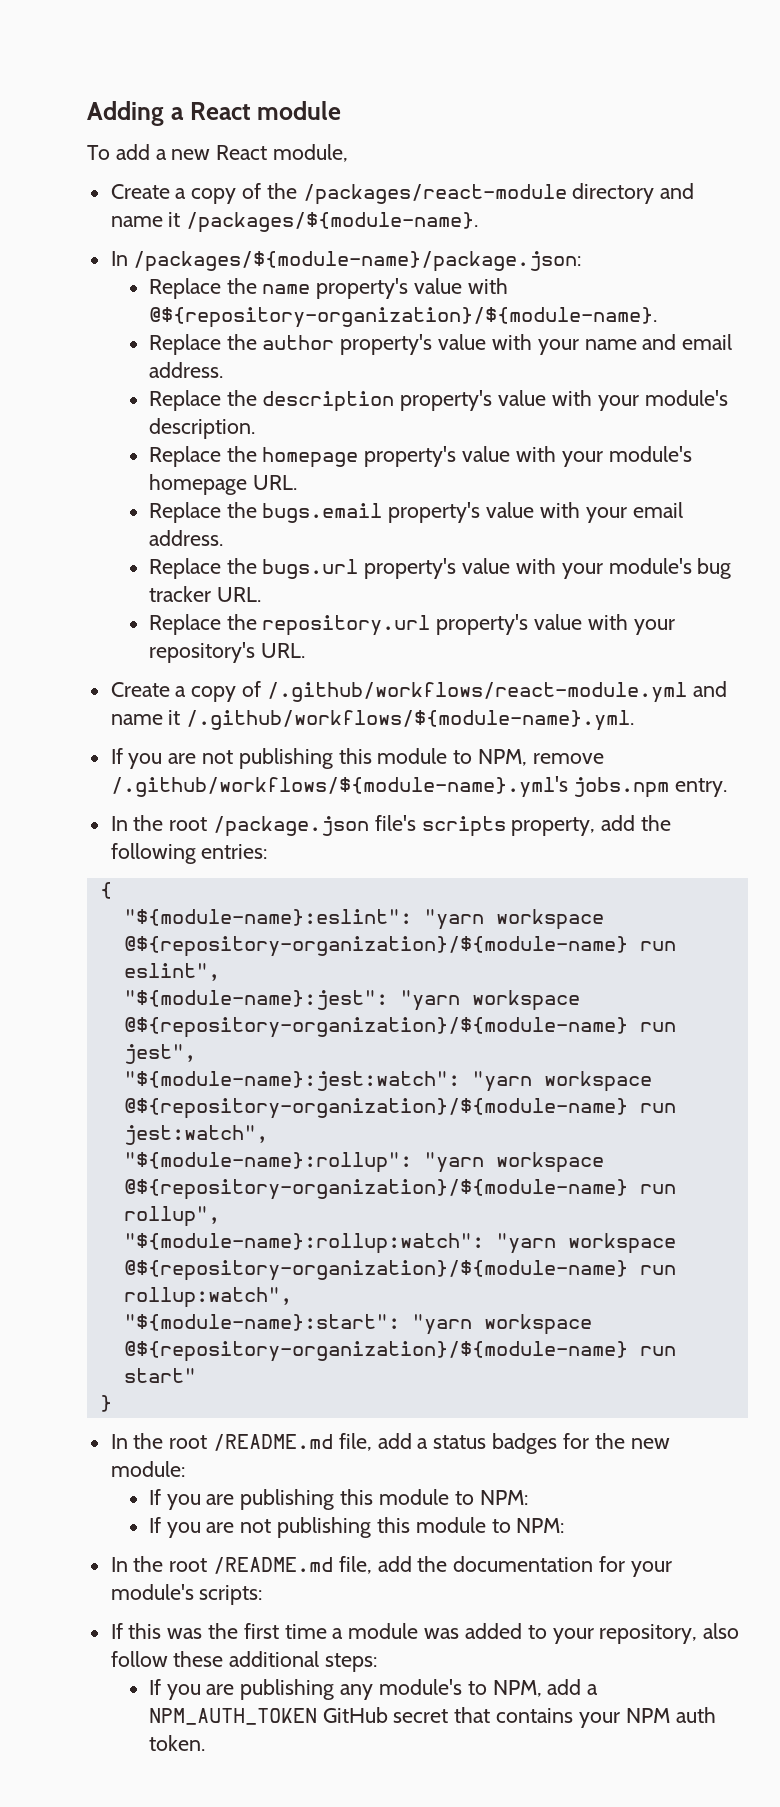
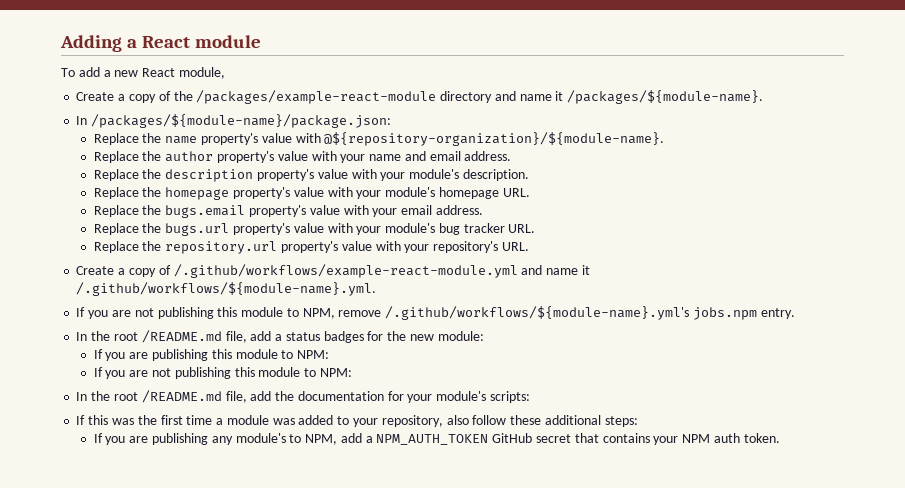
- Create a copy of the /packages/react-module directory and name it /packages/${module-name}.
+ Create a copy of the /packages/example-react-module directory and name it /packages/${module-name}.
- Create a copy of /.github/workflows/react-module.yml and name it /.github/workflows/${module-name}.yml.
+ Create a copy of /.github/workflows/example-react-module.yml and name it /.github/workflows/${module-name}.yml.
- In the root /package.json file's scripts property, add the following entries:
- {
- "${module-name}:eslint": "yarn workspace @${repository-organization}/${module-name} run eslint",
- "${module-name}:jest": "yarn workspace @${repository-organization}/${module-name} run jest",
- "${module-name}:jest:watch": "yarn workspace @${repository-organization}/${module-name} run jest:watch",
- "${module-name}:rollup": "yarn workspace @${repository-organization}/${module-name} run rollup",
- "${module-name}:rollup:watch": "yarn workspace @${repository-organization}/${module-name} run rollup:watch",
- "${module-name}:start": "yarn workspace @${repository-organization}/${module-name} run start"
- }

